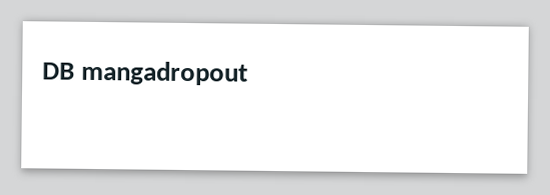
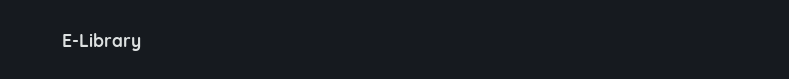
- DB mangadropout
+ E-Library

